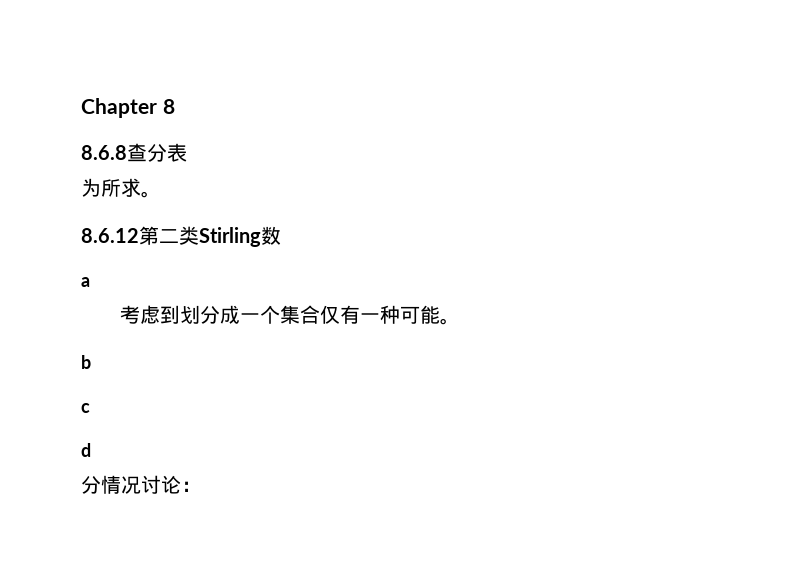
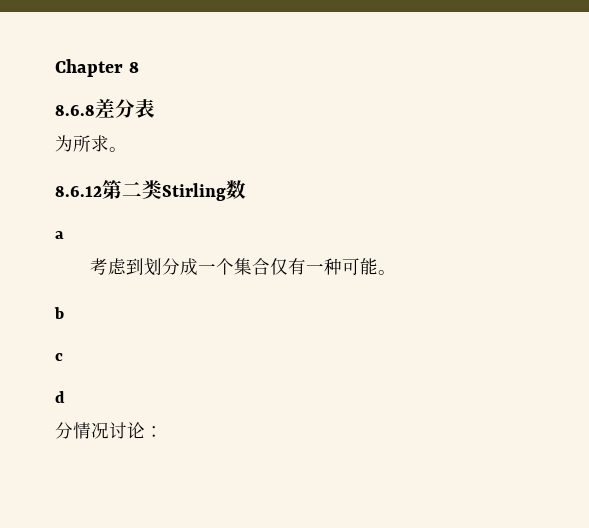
- 8.6.8查分表
+ 8.6.8差分表

